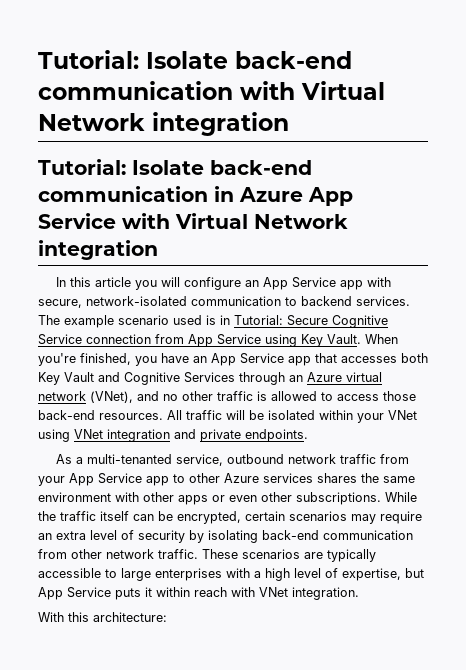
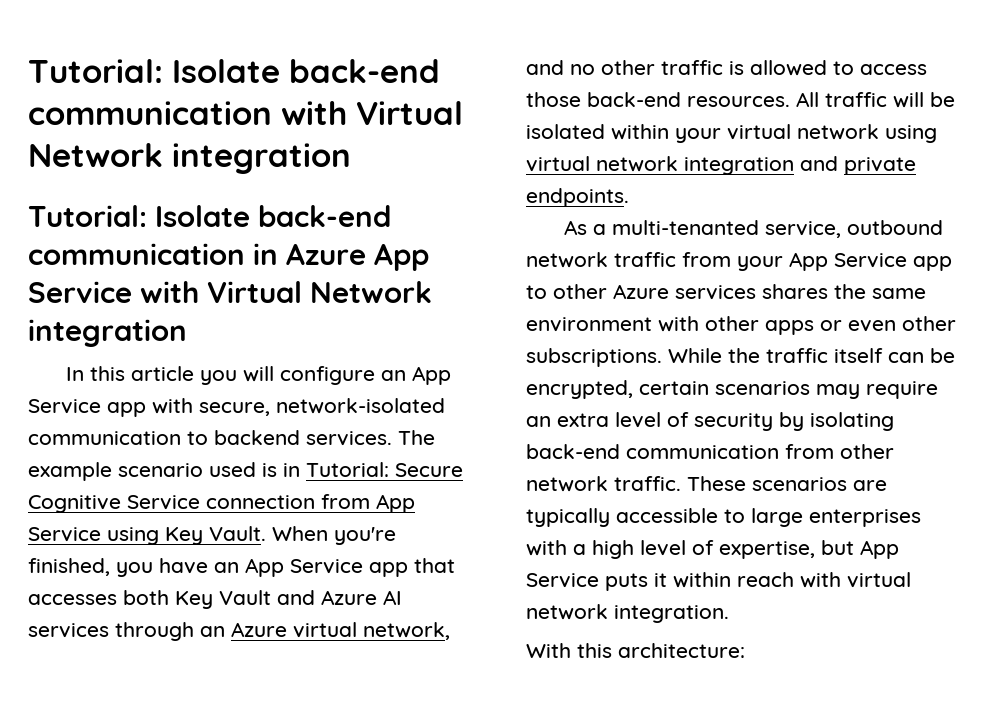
- When you're finished, you have an App Service app that accesses both Key Vault and Cognitive Services through an Azure virtual network (VNet), and no other traffic is allowed to access those back-end resources.
+ When you're finished, you have an App Service app that accesses both Key Vault and Azure AI services through an Azure virtual network, and no other traffic is allowed to access those back-end resources.
- All traffic will be isolated within your VNet using VNet integration and private endpoints.
+ All traffic will be isolated within your virtual network using virtual network integration and private endpoints.
- These scenarios are typically accessible to large enterprises with a high level of expertise, but App Service puts it within reach with VNet integration.
+ These scenarios are typically accessible to large enterprises with a high level of expertise, but App Service puts it within reach with virtual network integration.

